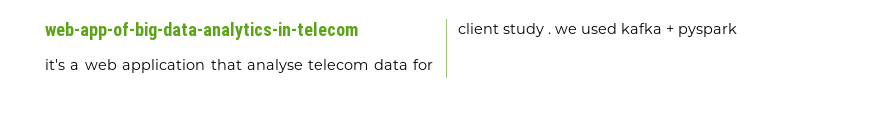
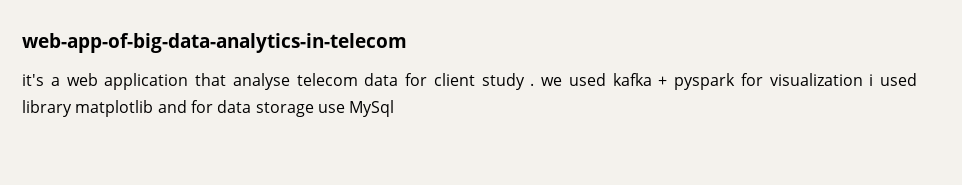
- it's a web application that analyse telecom data for client study . we used kafka + pyspark
+ it's a web application that analyse telecom data for client study . we used kafka + pyspark for visualization i used library matplotlib and for data storage use MySql

